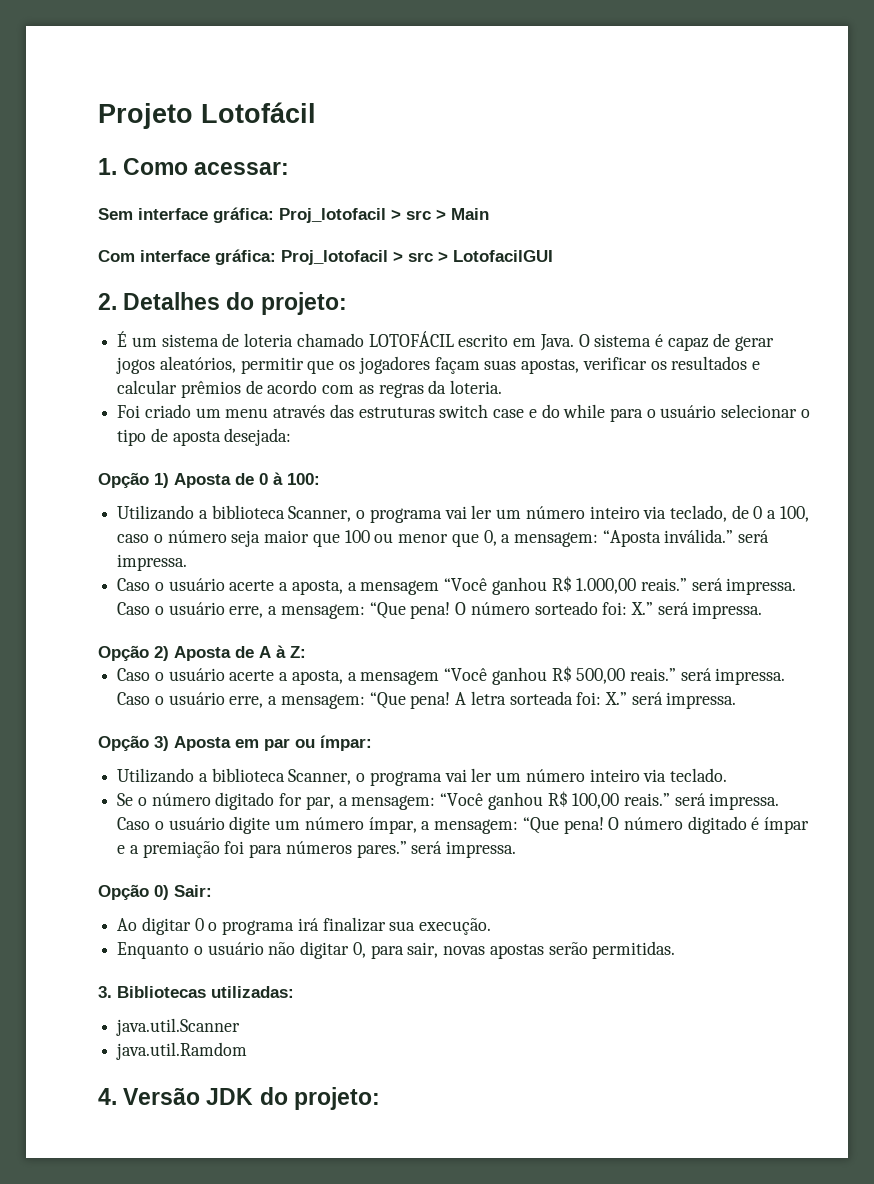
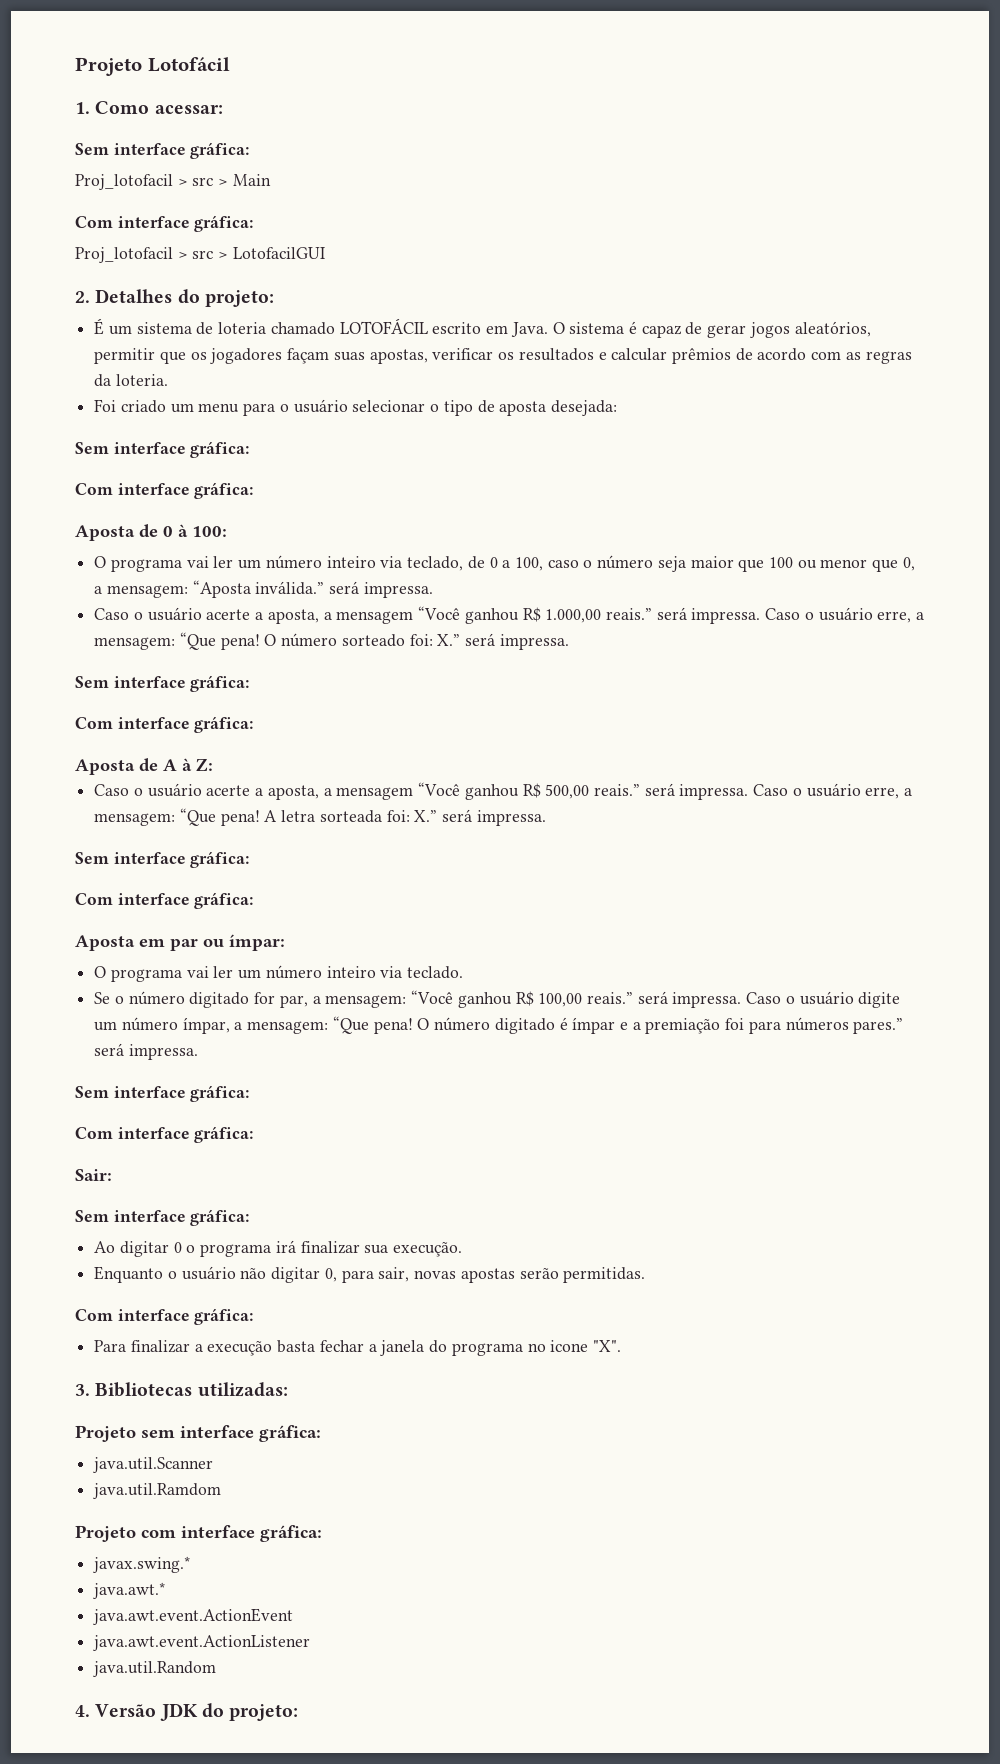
  1. Como acessar:
- Sem interface gráfica: Proj_lotofacil > src > Main
- Com interface gráfica: Proj_lotofacil > src > LotofacilGUI
+ Sem interface gráfica:
+ Proj_lotofacil > src > Main
+ Com interface gráfica:
+ Proj_lotofacil > src > LotofacilGUI
- Foi criado um menu através das estruturas switch case e do while para o usuário selecionar o tipo de aposta desejada:
- Opção 1) Aposta de 0 à 100:
+ Foi criado um menu para o usuário selecionar o tipo de aposta desejada:
+ Sem interface gráfica:
+ Com interface gráfica:
+ Aposta de 0 à 100:
- Utilizando a biblioteca Scanner, o programa vai ler um número inteiro via teclado, de 0 a 100, caso o número seja maior que 100 ou menor que 0, a mensagem: “Aposta inválida.” será impressa.
+ O programa vai ler um número inteiro via teclado, de 0 a 100, caso o número seja maior que 100 ou menor que 0, a mensagem: “Aposta inválida.” será impressa.
  O número sorteado foi: X.” será impressa.
- Opção 2) Aposta de A à Z:
+ Sem interface gráfica:
+ Com interface gráfica:
+ Aposta de A à Z:
  A letra sorteada foi: X.” será impressa.
- Opção 3) Aposta em par ou ímpar:
+ Sem interface gráfica:
+ Com interface gráfica:
+ Aposta em par ou ímpar:
- Utilizando a biblioteca Scanner, o programa vai ler um número inteiro via teclado.
+ O programa vai ler um número inteiro via teclado.
  O número digitado é ímpar e a premiação foi para números pares.” será impressa.
- Opção 0) Sair:
+ Sem interface gráfica:
+ Com interface gráfica:
+ Sair:
+ Sem interface gráfica:
  Enquanto o usuário não digitar 0, para sair, novas apostas serão permitidas.
+ Com interface gráfica:
+ Para finalizar a execução basta fechar a janela do programa no icone "X".
  3. Bibliotecas utilizadas:
+ Projeto sem interface gráfica:
  java.util.Scanner
  java.util.Ramdom
+ Projeto com interface gráfica:
+ javax.swing.*
+ java.awt.*
+ java.awt.event.ActionEvent
+ java.awt.event.ActionListener
+ java.util.Random

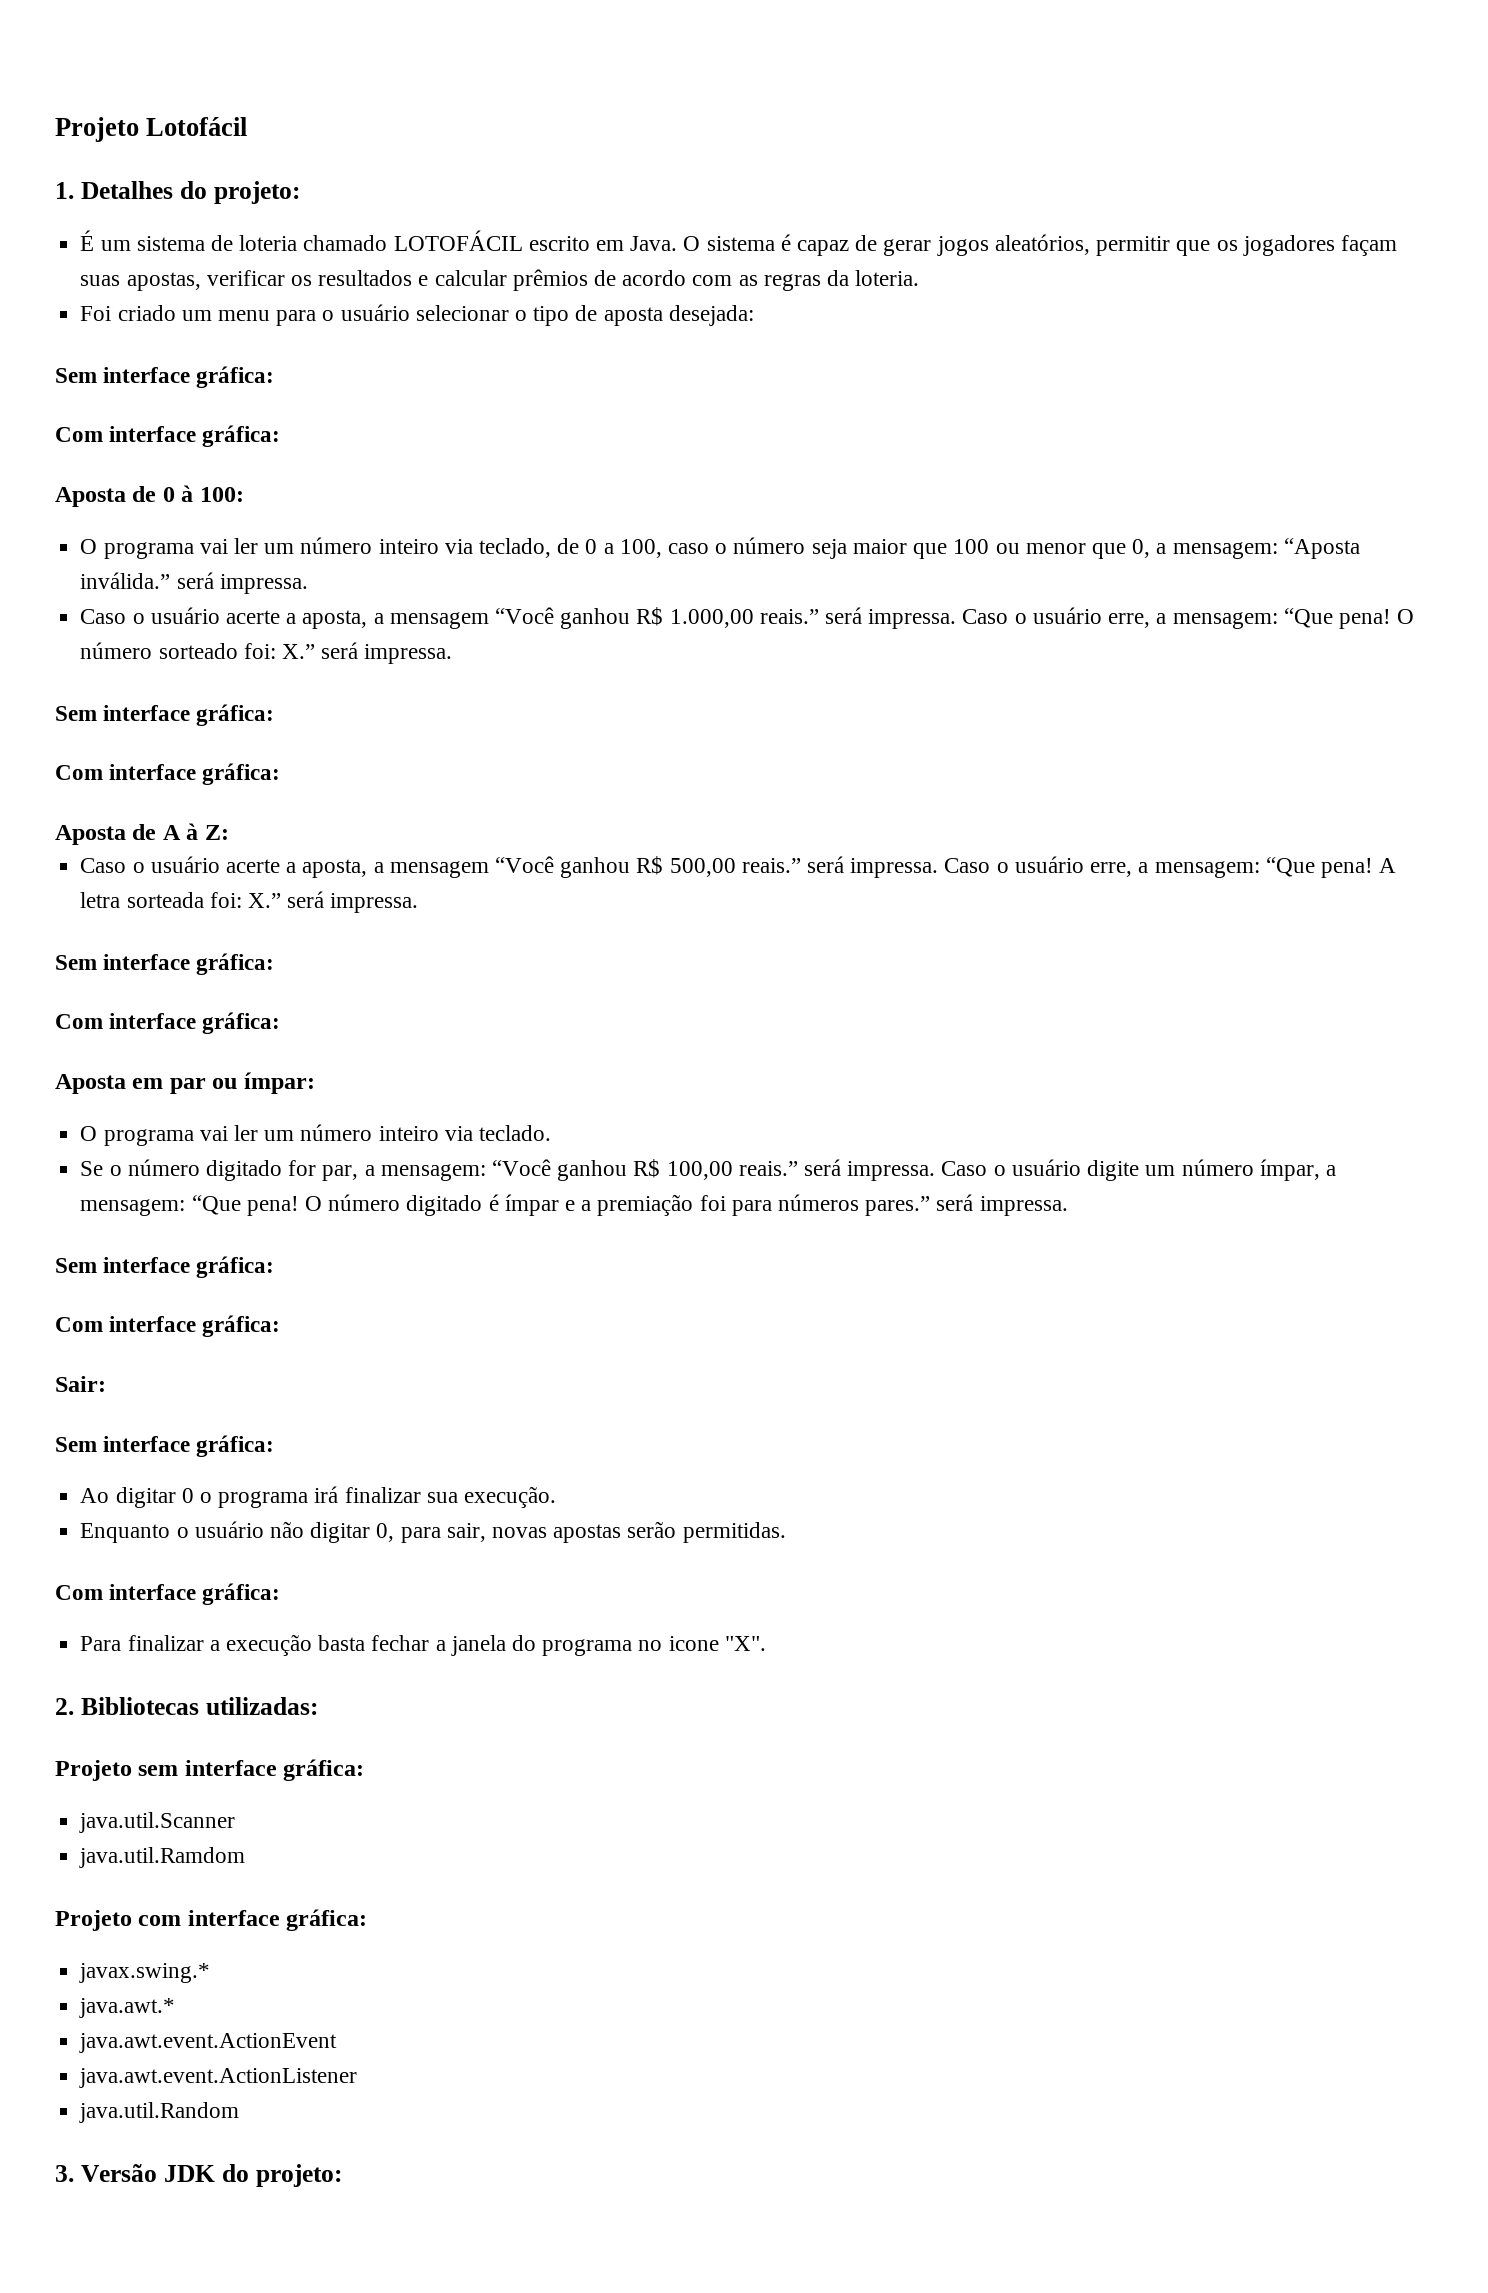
- 1. Como acessar:
- Sem interface gráfica:
- Proj_lotofacil > src > Main
- Com interface gráfica:
- Proj_lotofacil > src > LotofacilGUI
- 2. Detalhes do projeto:
+ 1. Detalhes do projeto:
- 3. Bibliotecas utilizadas:
+ 2. Bibliotecas utilizadas:
- 4. Versão JDK do projeto:
+ 3. Versão JDK do projeto:

